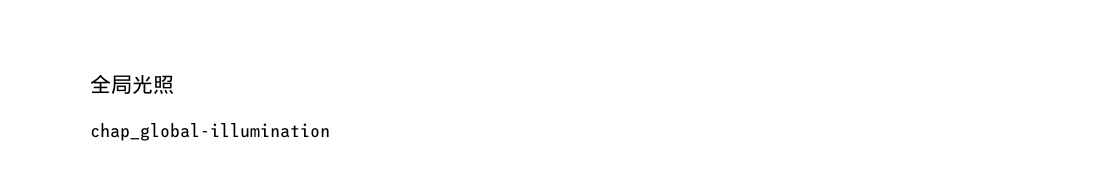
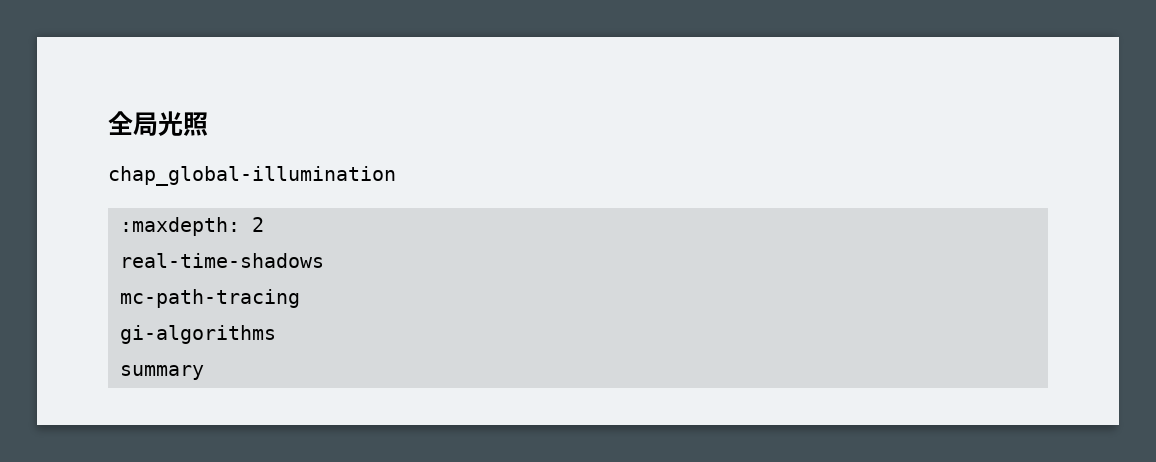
+ :maxdepth: 2
+ real-time-shadows
+ mc-path-tracing
+ gi-algorithms
+ summary

